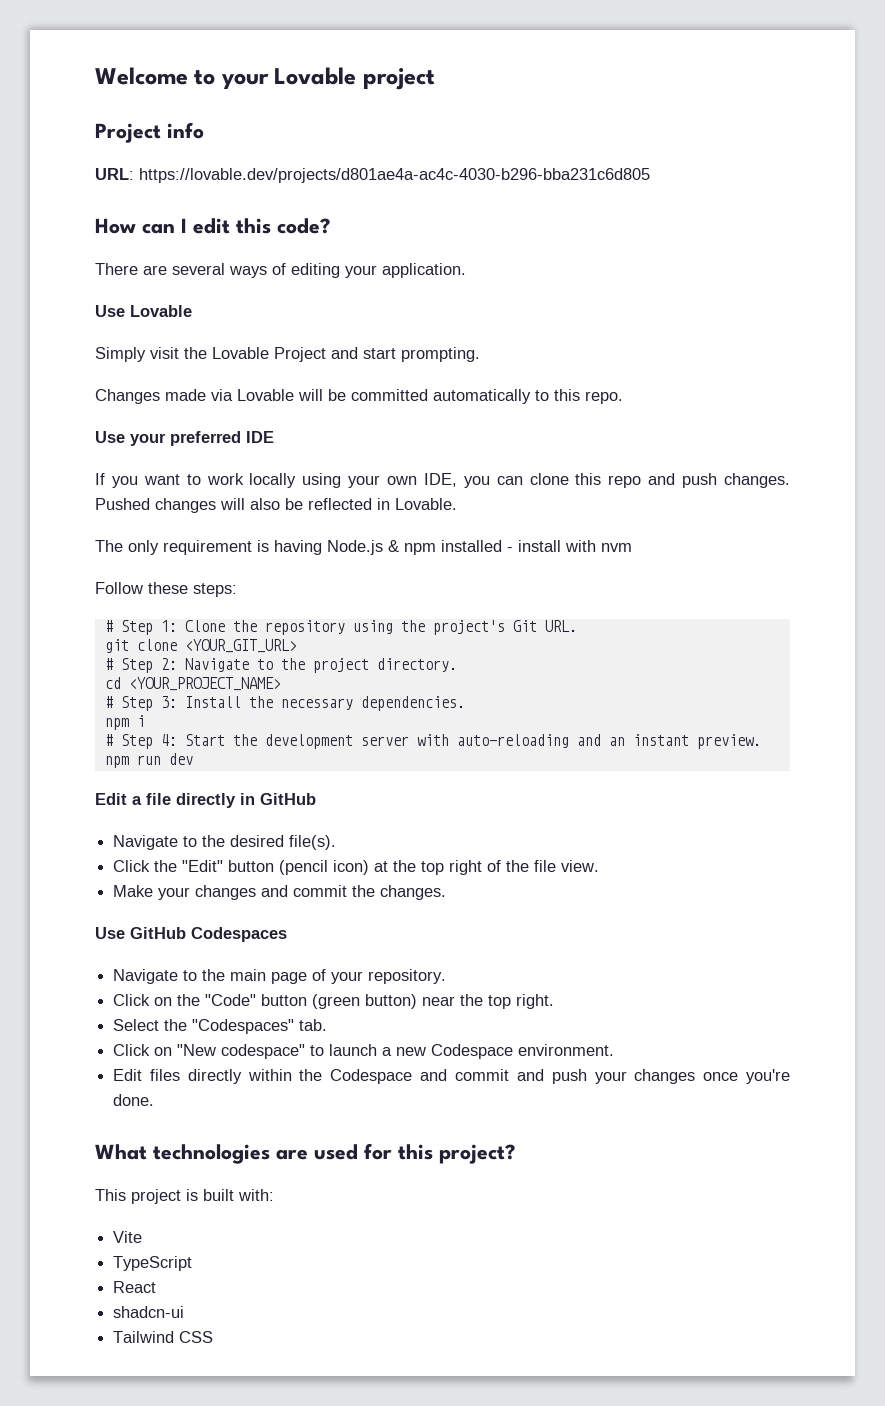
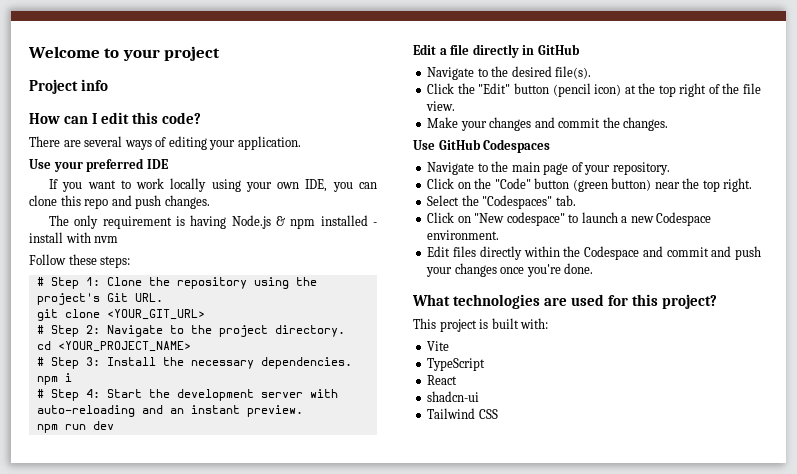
- Welcome to your Lovable project
+ Welcome to your project
- URL: https://lovable.dev/projects/d801ae4a-ac4c-4030-b296-bba231c6d805
- Use Lovable
- Simply visit the Lovable Project and start prompting.
- Changes made via Lovable will be committed automatically to this repo.
- Pushed changes will also be reflected in Lovable.

